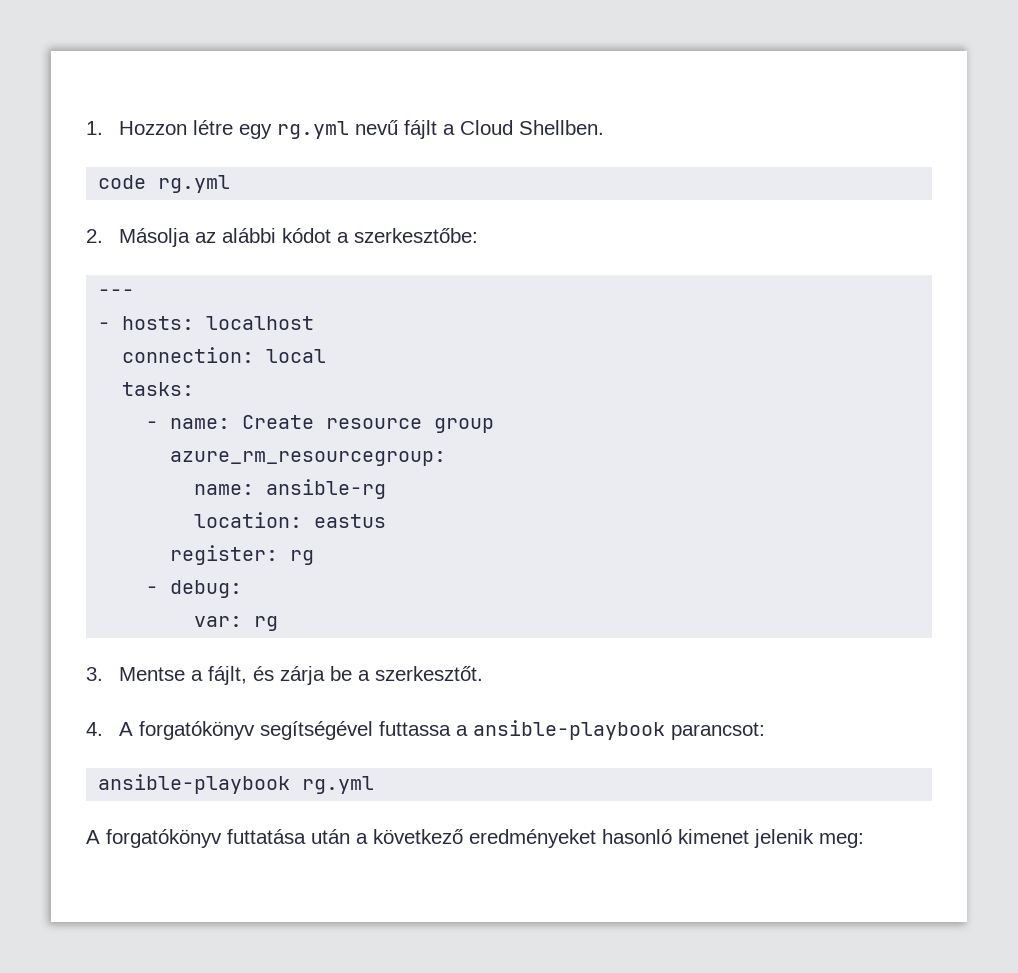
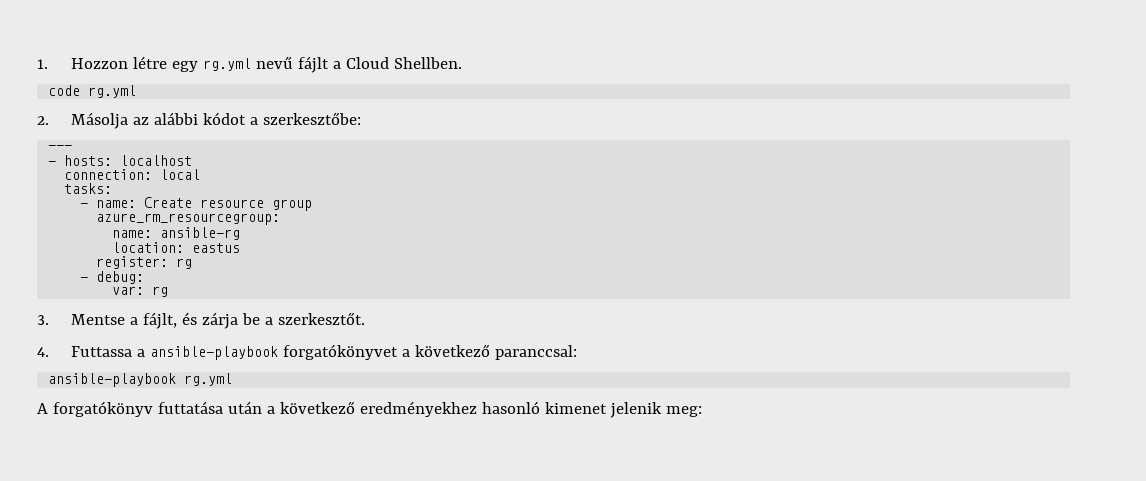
- 4. A forgatókönyv segítségével futtassa a ansible-playbook parancsot:
+ 4. Futtassa a ansible-playbook forgatókönyvet a következő paranccsal:
- A forgatókönyv futtatása után a következő eredményeket hasonló kimenet jelenik meg:
+ A forgatókönyv futtatása után a következő eredményekhez hasonló kimenet jelenik meg:

